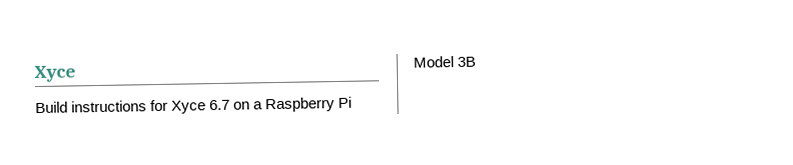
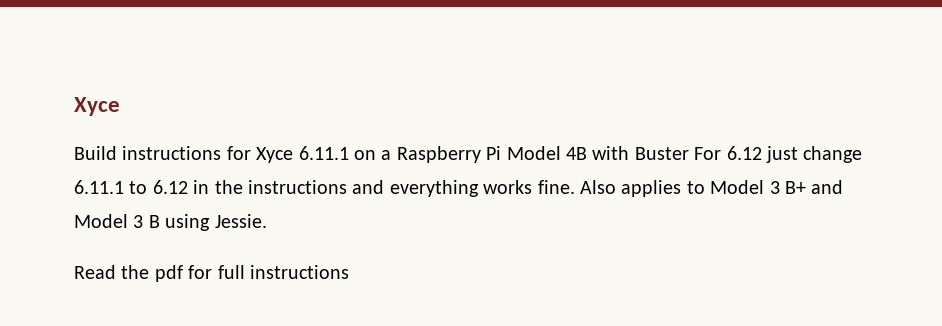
- Build instructions for Xyce 6.7 on a Raspberry Pi Model 3B
+ Build instructions for Xyce 6.11.1 on a Raspberry Pi Model 4B with Buster For 6.12 just change 6.11.1 to 6.12 in the instructions and everything works fine. Also applies to Model 3 B+ and Model 3 B using Jessie.
+ Read the pdf for full instructions

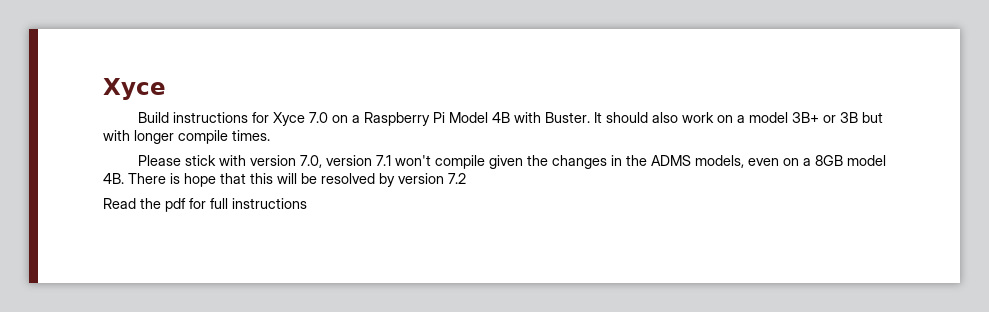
- Build instructions for Xyce 6.11.1 on a Raspberry Pi Model 4B with Buster For 6.12 just change 6.11.1 to 6.12 in the instructions and everything works fine. Also applies to Model 3 B+ and Model 3 B using Jessie.
+ Build instructions for Xyce 7.0 on a Raspberry Pi Model 4B with Buster. It should also work on a model 3B+ or 3B but with longer compile times.
+ Please stick with version 7.0, version 7.1 won't compile given the changes in the ADMS models, even on a 8GB model 4B. There is hope that this will be resolved by version 7.2

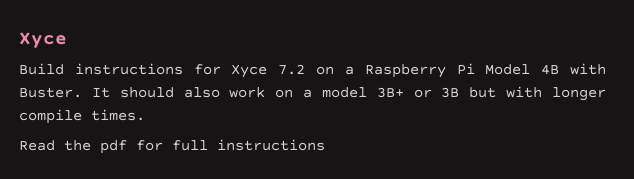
- Build instructions for Xyce 7.0 on a Raspberry Pi Model 4B with Buster.
+ Build instructions for Xyce 7.2 on a Raspberry Pi Model 4B with Buster.
- Please stick with version 7.0, version 7.1 won't compile given the changes in the ADMS models, even on a 8GB model 4B. There is hope that this will be resolved by version 7.2

